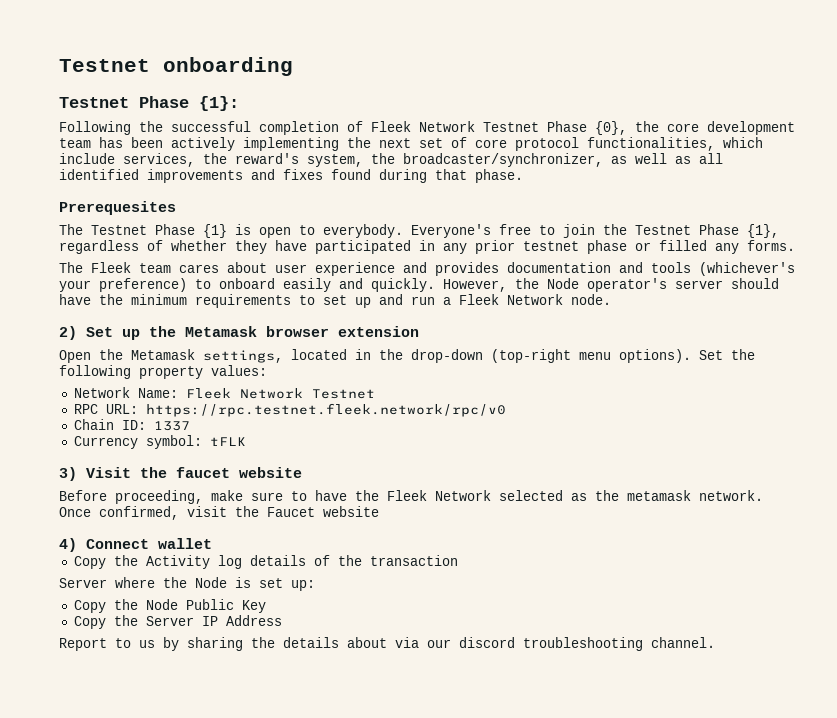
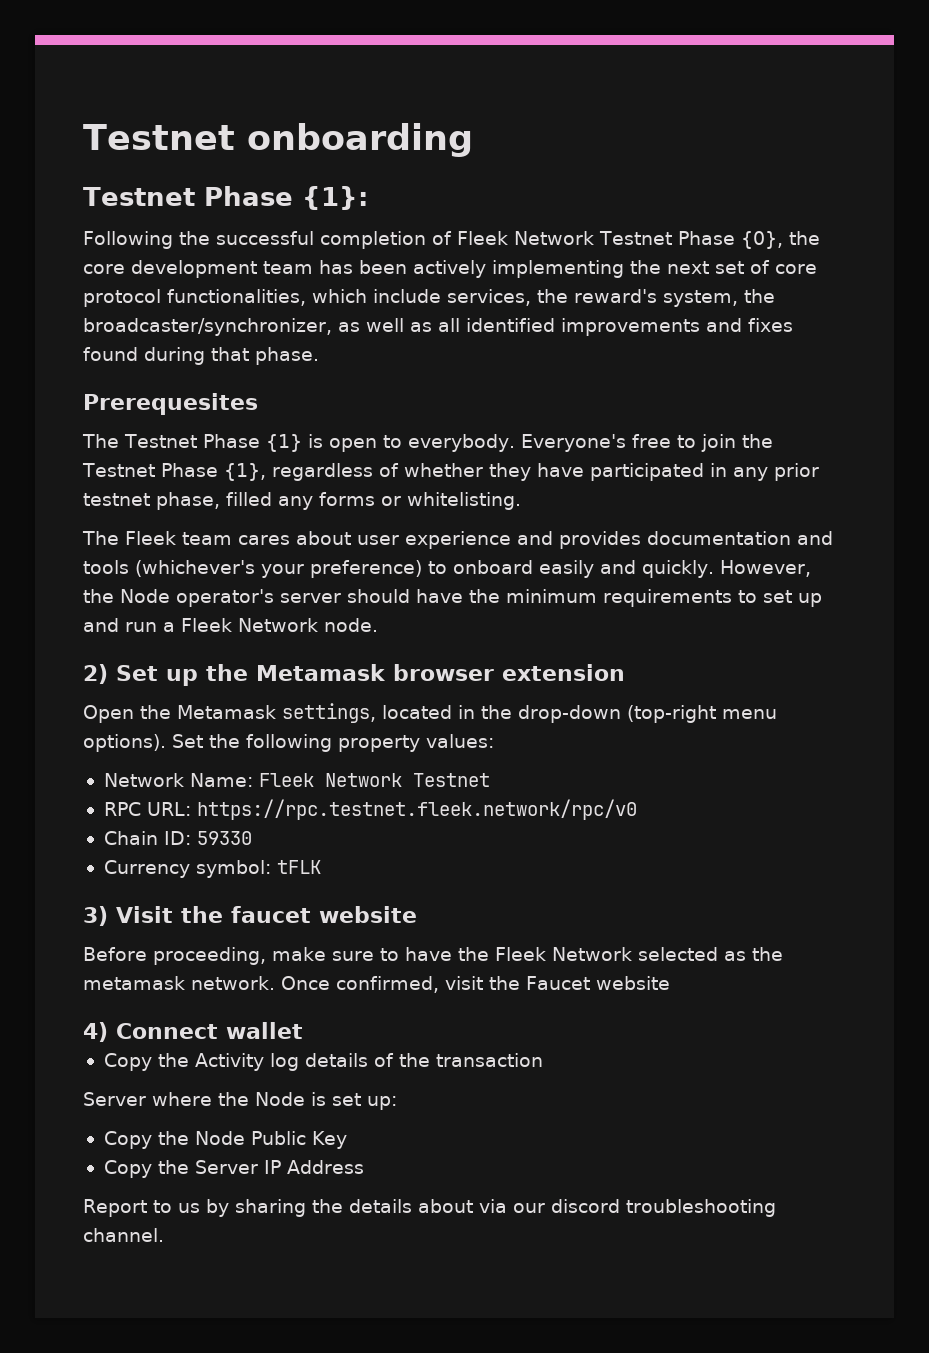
- Everyone's free to join the Testnet Phase {1}, regardless of whether they have participated in any prior testnet phase or filled any forms.
+ Everyone's free to join the Testnet Phase {1}, regardless of whether they have participated in any prior testnet phase, filled any forms or whitelisting.
- Chain ID: 1337
+ Chain ID: 59330

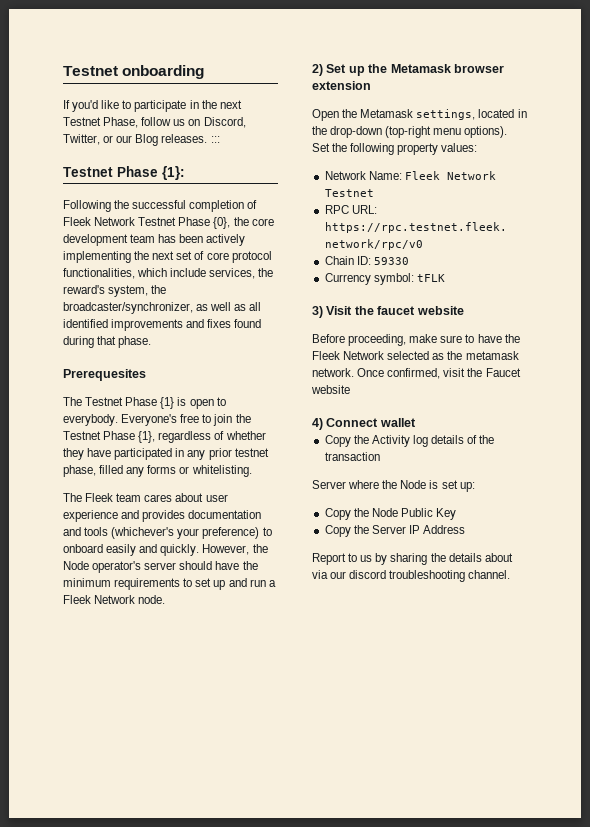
+ If you'd like to participate in the next Testnet Phase, follow us on Discord, Twitter, or our Blog releases. :::

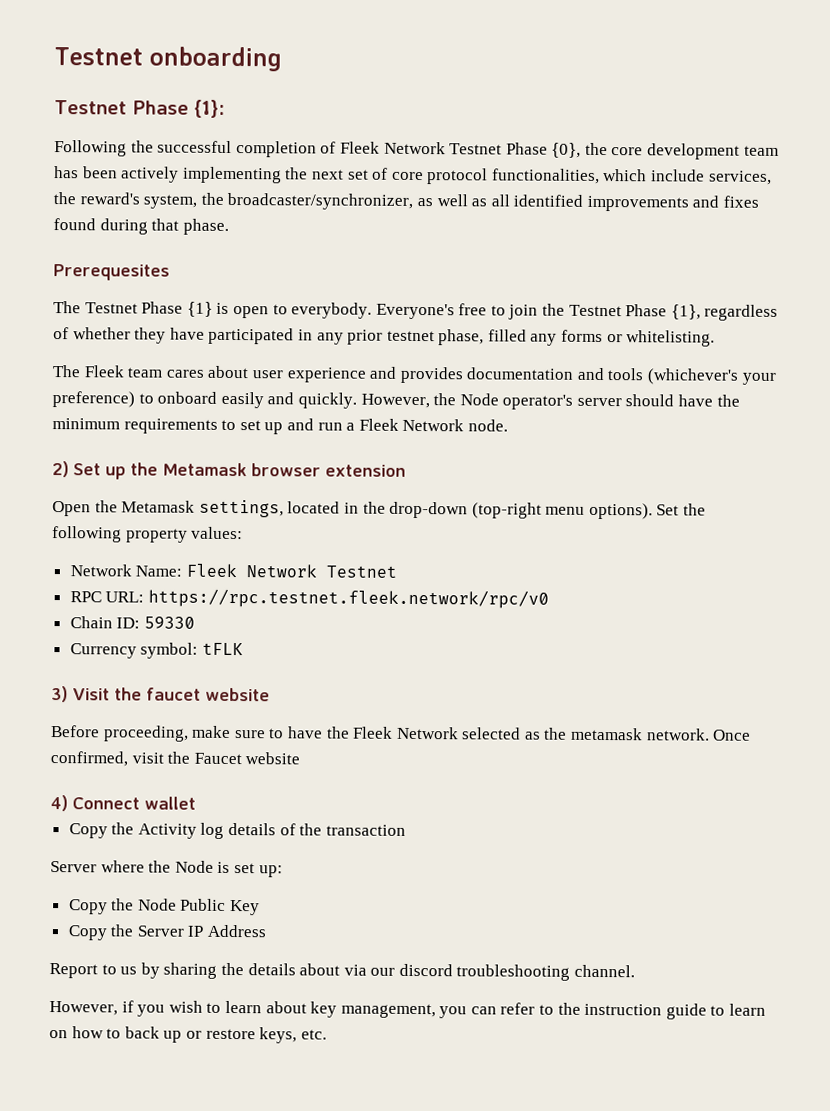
- If you'd like to participate in the next Testnet Phase, follow us on Discord, Twitter, or our Blog releases. :::
+ However, if you wish to learn about key management, you can refer to the instruction guide to learn on how to back up or restore keys, etc.

